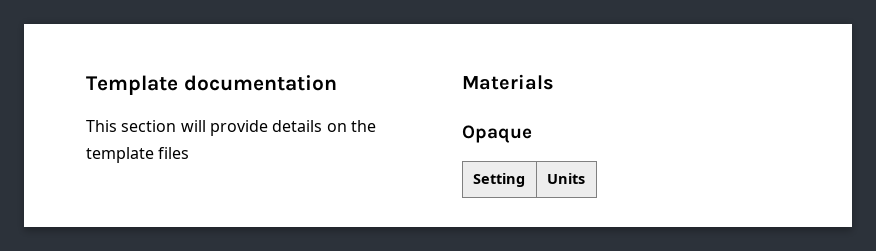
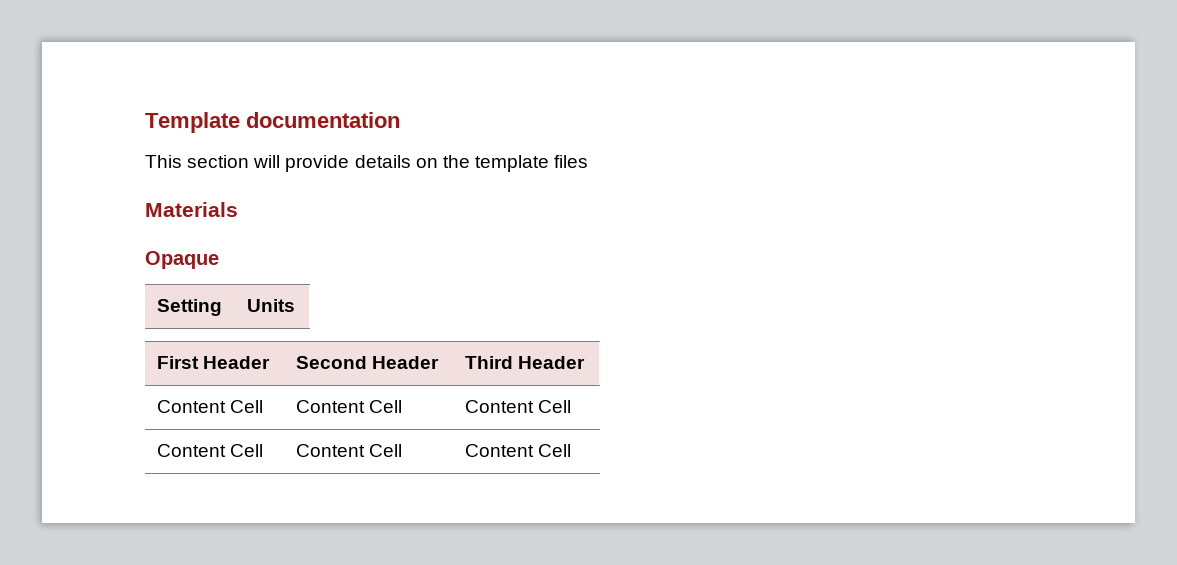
+ First Header | Second Header | Third Header
+ Content Cell | Content Cell | Content Cell
+ Content Cell | Content Cell | Content Cell

